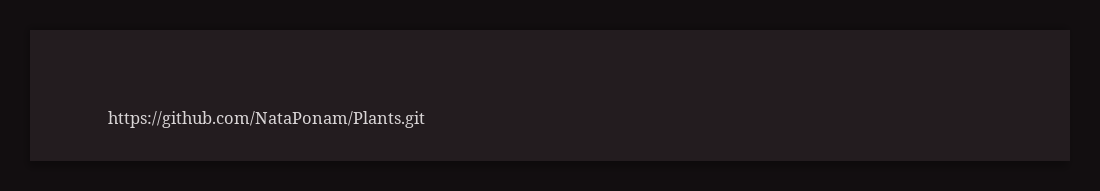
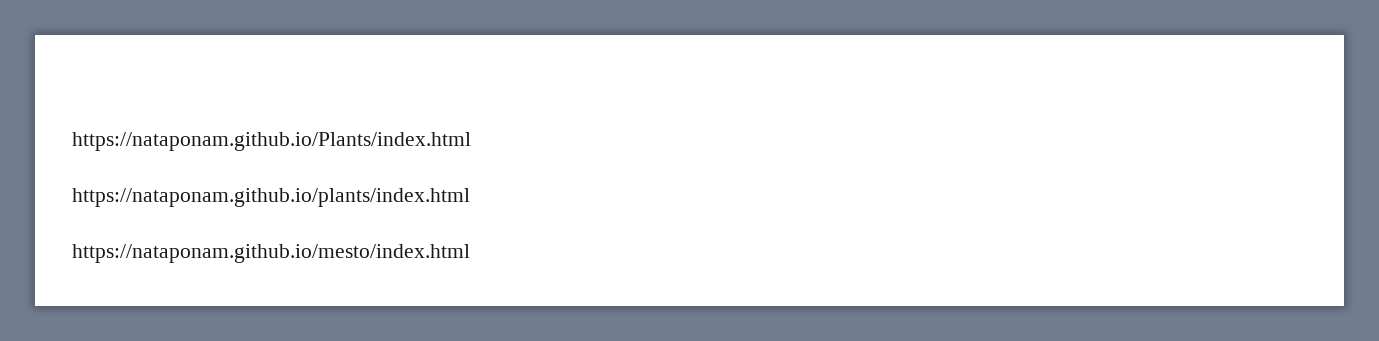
- https://github.com/NataPonam/Plants.git
+ https://nataponam.github.io/Plants/index.html
+ https://nataponam.github.io/plants/index.html
+ https://nataponam.github.io/mesto/index.html

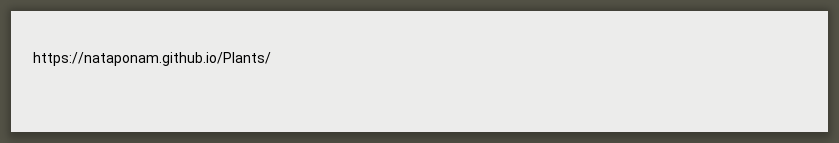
- https://nataponam.github.io/Plants/index.html
- https://nataponam.github.io/plants/index.html
- https://nataponam.github.io/mesto/index.html
+ https://nataponam.github.io/Plants/

